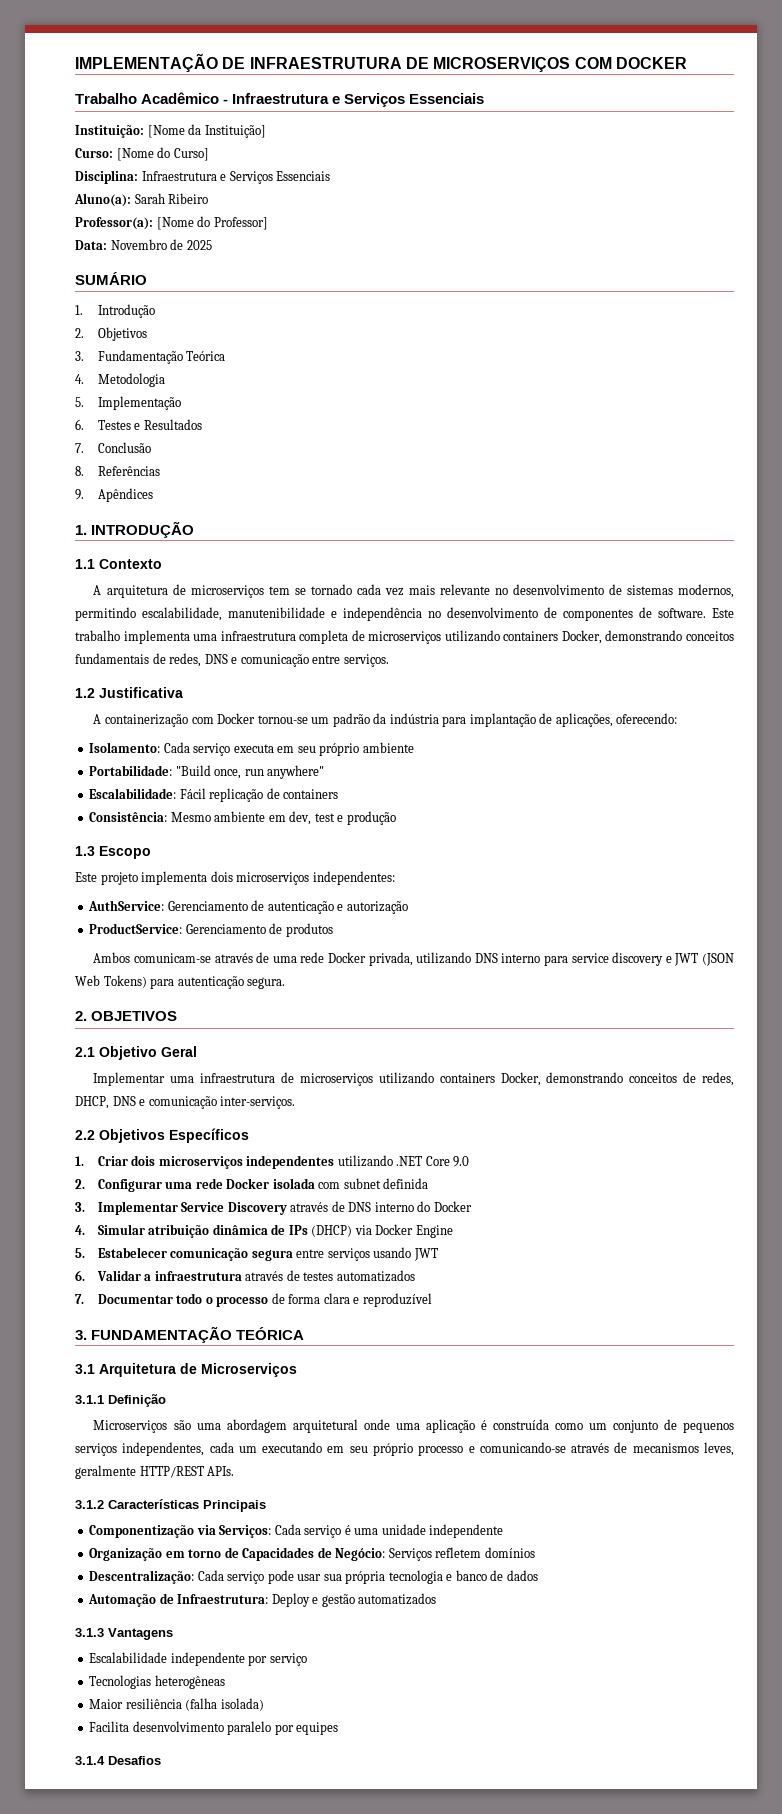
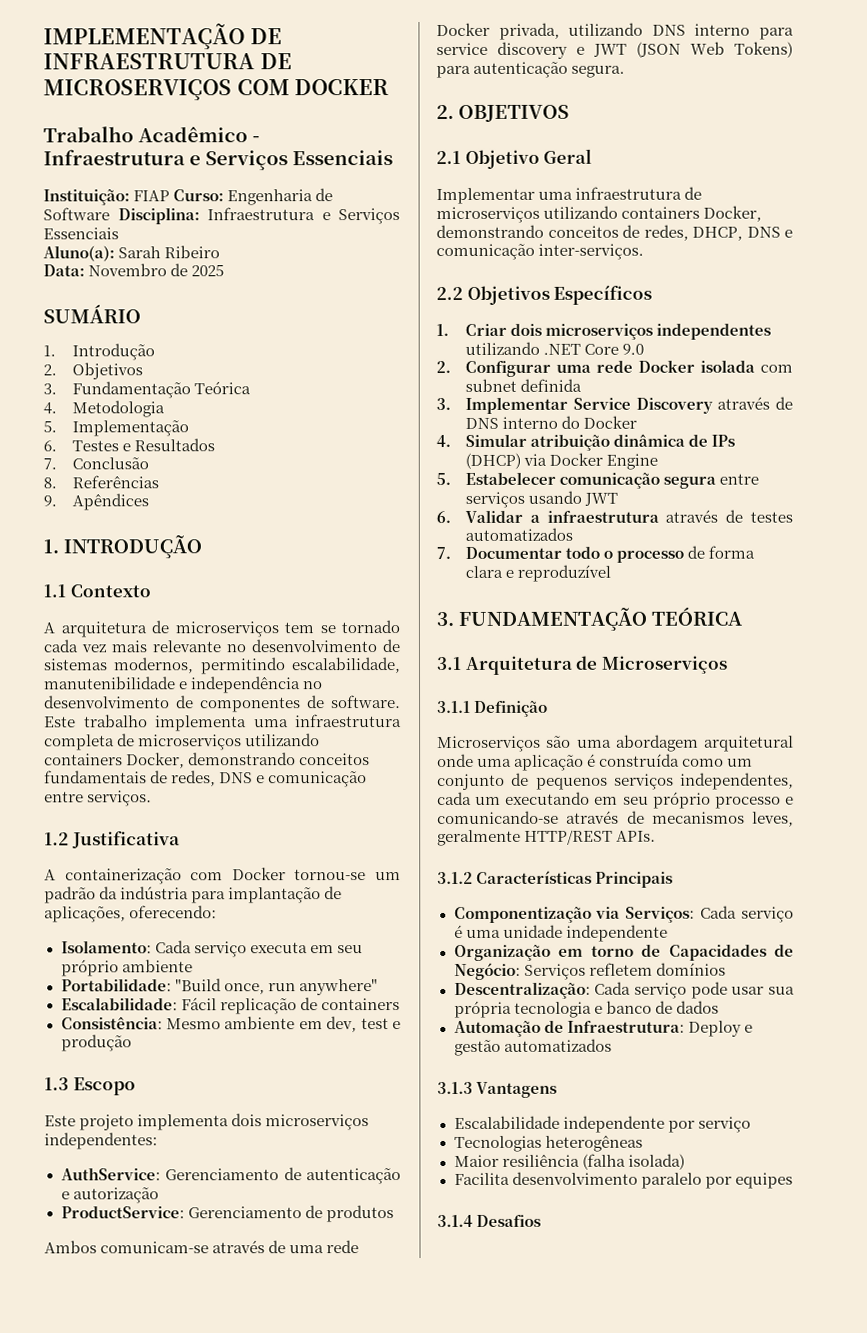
- Instituição: [Nome da Instituição]
- Curso: [Nome do Curso]
- Disciplina: Infraestrutura e Serviços Essenciais
+ Instituição: FIAP Curso: Engenharia de Software Disciplina: Infraestrutura e Serviços Essenciais
- Professor(a): [Nome do Professor]

